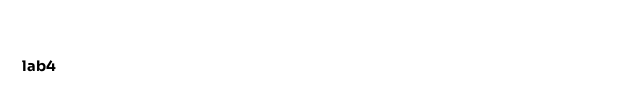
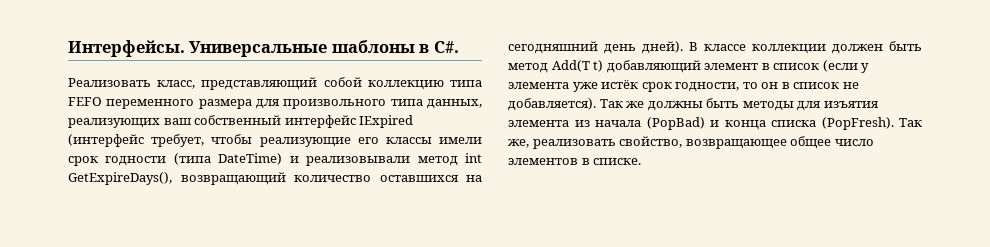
- lab4
+ Интерфейсы. Универсальные шаблоны в C#.
+ Реализовать класс, представляющий собой коллекцию типа FEFO переменного размера для произвольного типа данных, реализующих ваш собственный интерфейс IExpired (интерфейс требует, чтобы реализующие его классы имели срок годности (типа DateTime) и реализовывали метод int GetExpireDays(), возвращающий количество оставшихся на сегодняшний день дней). В классе коллекции должен быть метод Add(T t) добавляющий элемент в список (если у элемента уже истёк срок годности, то он в список не добавляется). Так же должны быть методы для изъятия элемента из начала (PopBad) и конца списка (PopFresh). Так же, реализовать свойство, возвращающее общее число элементов в списке.

